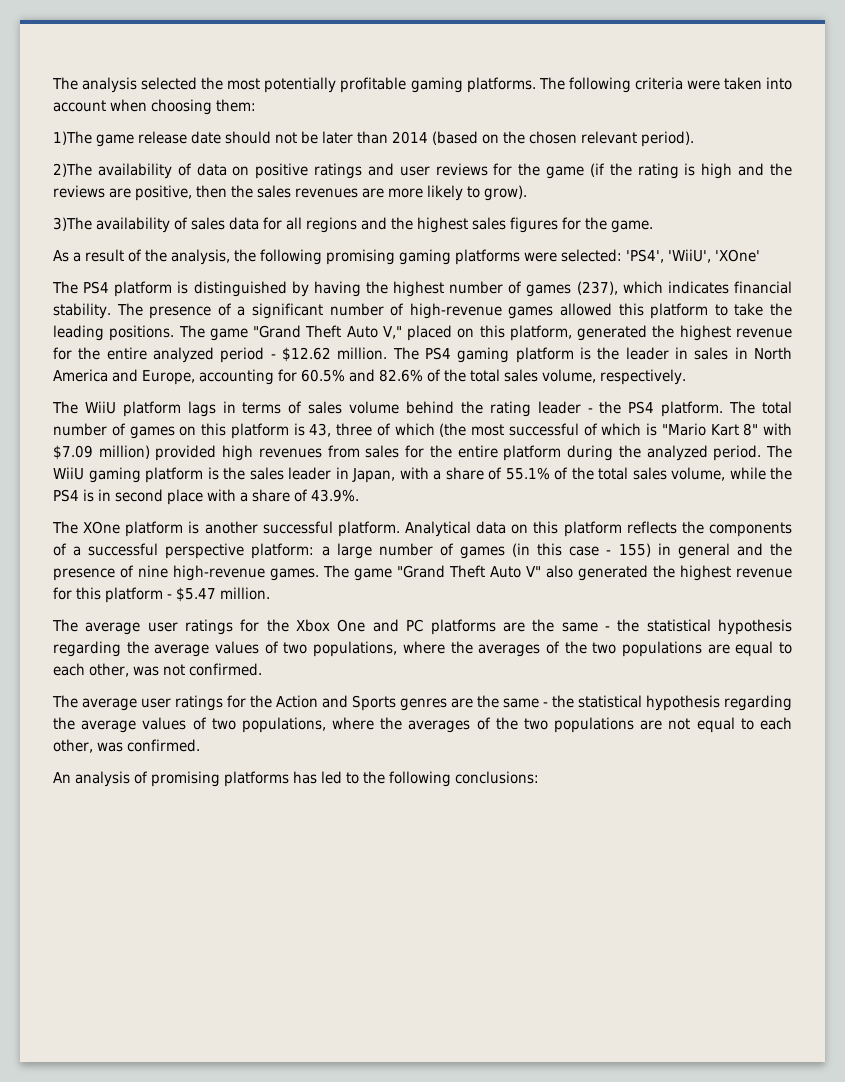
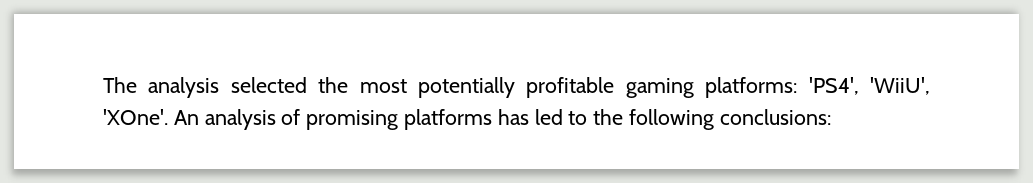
- The analysis selected the most potentially profitable gaming platforms. The following criteria were taken into account when choosing them:
- 1)The game release date should not be later than 2014 (based on the chosen relevant period).
- 2)The availability of data on positive ratings and user reviews for the game (if the rating is high and the reviews are positive, then the sales revenues are more likely to grow).
- 3)The availability of sales data for all regions and the highest sales figures for the game.
- As a result of the analysis, the following promising gaming platforms were selected: 'PS4', 'WiiU', 'XOne'
- The PS4 platform is distinguished by having the highest number of games (237), which indicates financial stability. The presence of a significant number of high-revenue games allowed this platform to take the leading positions. The game "Grand Theft Auto V," placed on this platform, generated the highest revenue for the entire analyzed period - $12.62 million. The PS4 gaming platform is the leader in sales in North America and Europe, accounting for 60.5% and 82.6% of the total sales volume, respectively.
- The WiiU platform lags in terms of sales volume behind the rating leader - the PS4 platform. The total number of games on this platform is 43, three of which (the most successful of which is "Mario Kart 8" with $7.09 million) provided high revenues from sales for the entire platform during the analyzed period. The WiiU gaming platform is the sales leader in Japan, with a share of 55.1% of the total sales volume, while the PS4 is in second place with a share of 43.9%.
- The XOne platform is another successful platform. Analytical data on this platform reflects the components of a successful perspective platform: a large number of games (in this case - 155) in general and the presence of nine high-revenue games. The game "Grand Theft Auto V" also generated the highest revenue for this platform - $5.47 million.
- The average user ratings for the Xbox One and PC platforms are the same - the statistical hypothesis regarding the average values of two populations, where the averages of the two populations are equal to each other, was not confirmed.
- The average user ratings for the Action and Sports genres are the same - the statistical hypothesis regarding the average values of two populations, where the averages of the two populations are not equal to each other, was confirmed.
- An analysis of promising platforms has led to the following conclusions:
+ The analysis selected the most potentially profitable gaming platforms: 'PS4', 'WiiU', 'XOne'. An analysis of promising platforms has led to the following conclusions:

